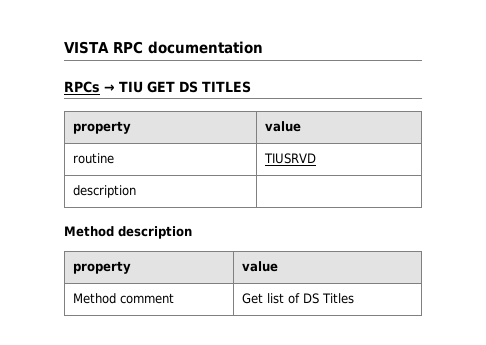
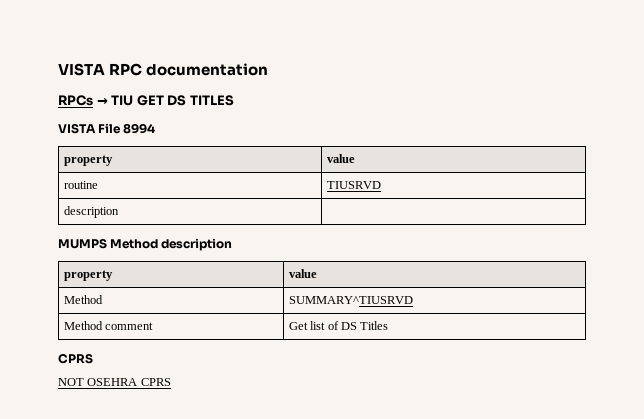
+ VISTA File 8994
- Method description
+ MUMPS Method description
+ Method | SUMMARY^TIUSRVD
  Method comment | Get list of DS Titles
+ CPRS
+ NOT OSEHRA CPRS

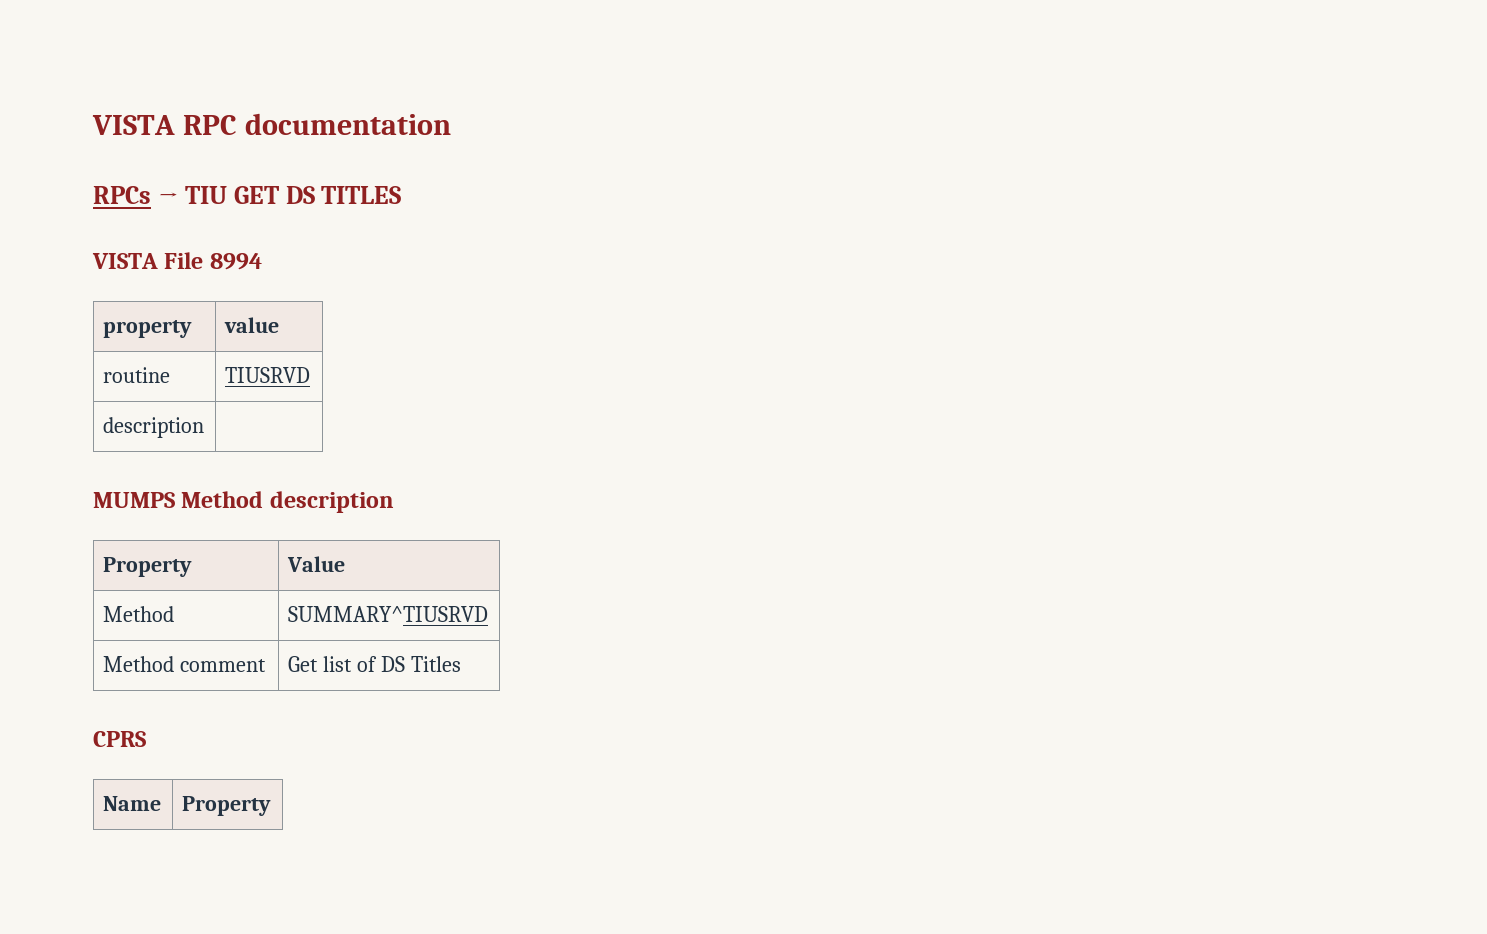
  MUMPS Method description
- property | value
+ Property | Value
- NOT OSEHRA CPRS
+ Name | Property

